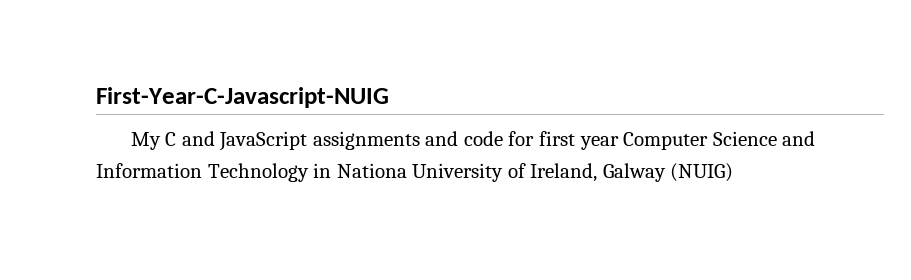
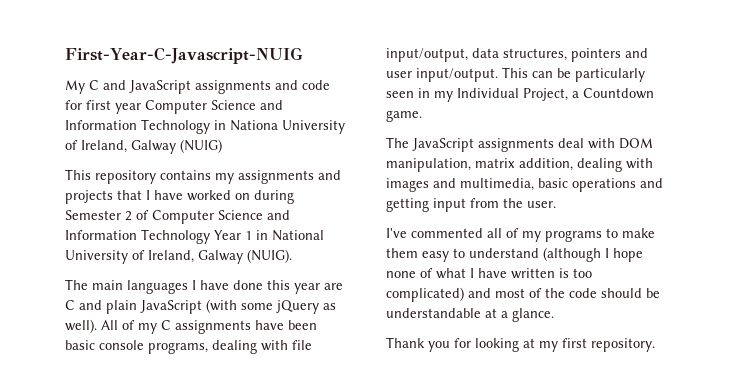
+ This repository contains my assignments and projects that I have worked on during Semester 2 of Computer Science and Information Technology Year 1 in National University of Ireland, Galway (NUIG).
+ The main languages I have done this year are C and plain JavaScript (with some jQuery as well). All of my C assignments have been basic console programs, dealing with file input/output, data structures, pointers and user input/output. This can be particularly seen in my Individual Project, a Countdown game.
+ The JavaScript assignments deal with DOM manipulation, matrix addition, dealing with images and multimedia, basic operations and getting input from the user.
+ I've commented all of my programs to make them easy to understand (although I hope none of what I have written is too complicated) and most of the code should be understandable at a glance.
+ Thank you for looking at my first repository.

